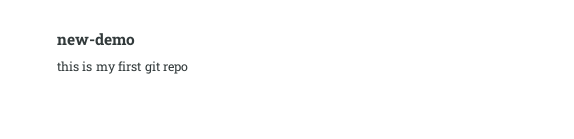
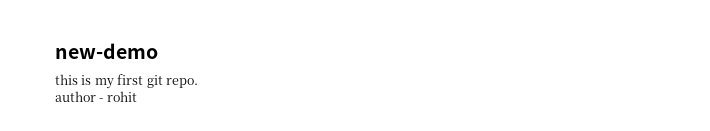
- this is my first git repo
+ this is my first git repo.
+ author - rohit

